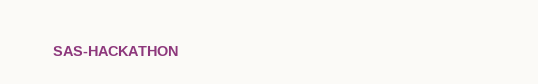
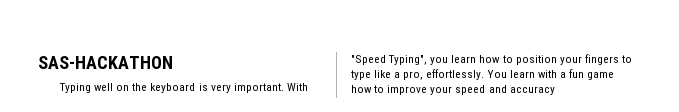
+ Typing well on the keyboard is very important. With "Speed Typing", you learn how to position your fingers to type like a pro, effortlessly. You learn with a fun game how to improve your speed and accuracy

